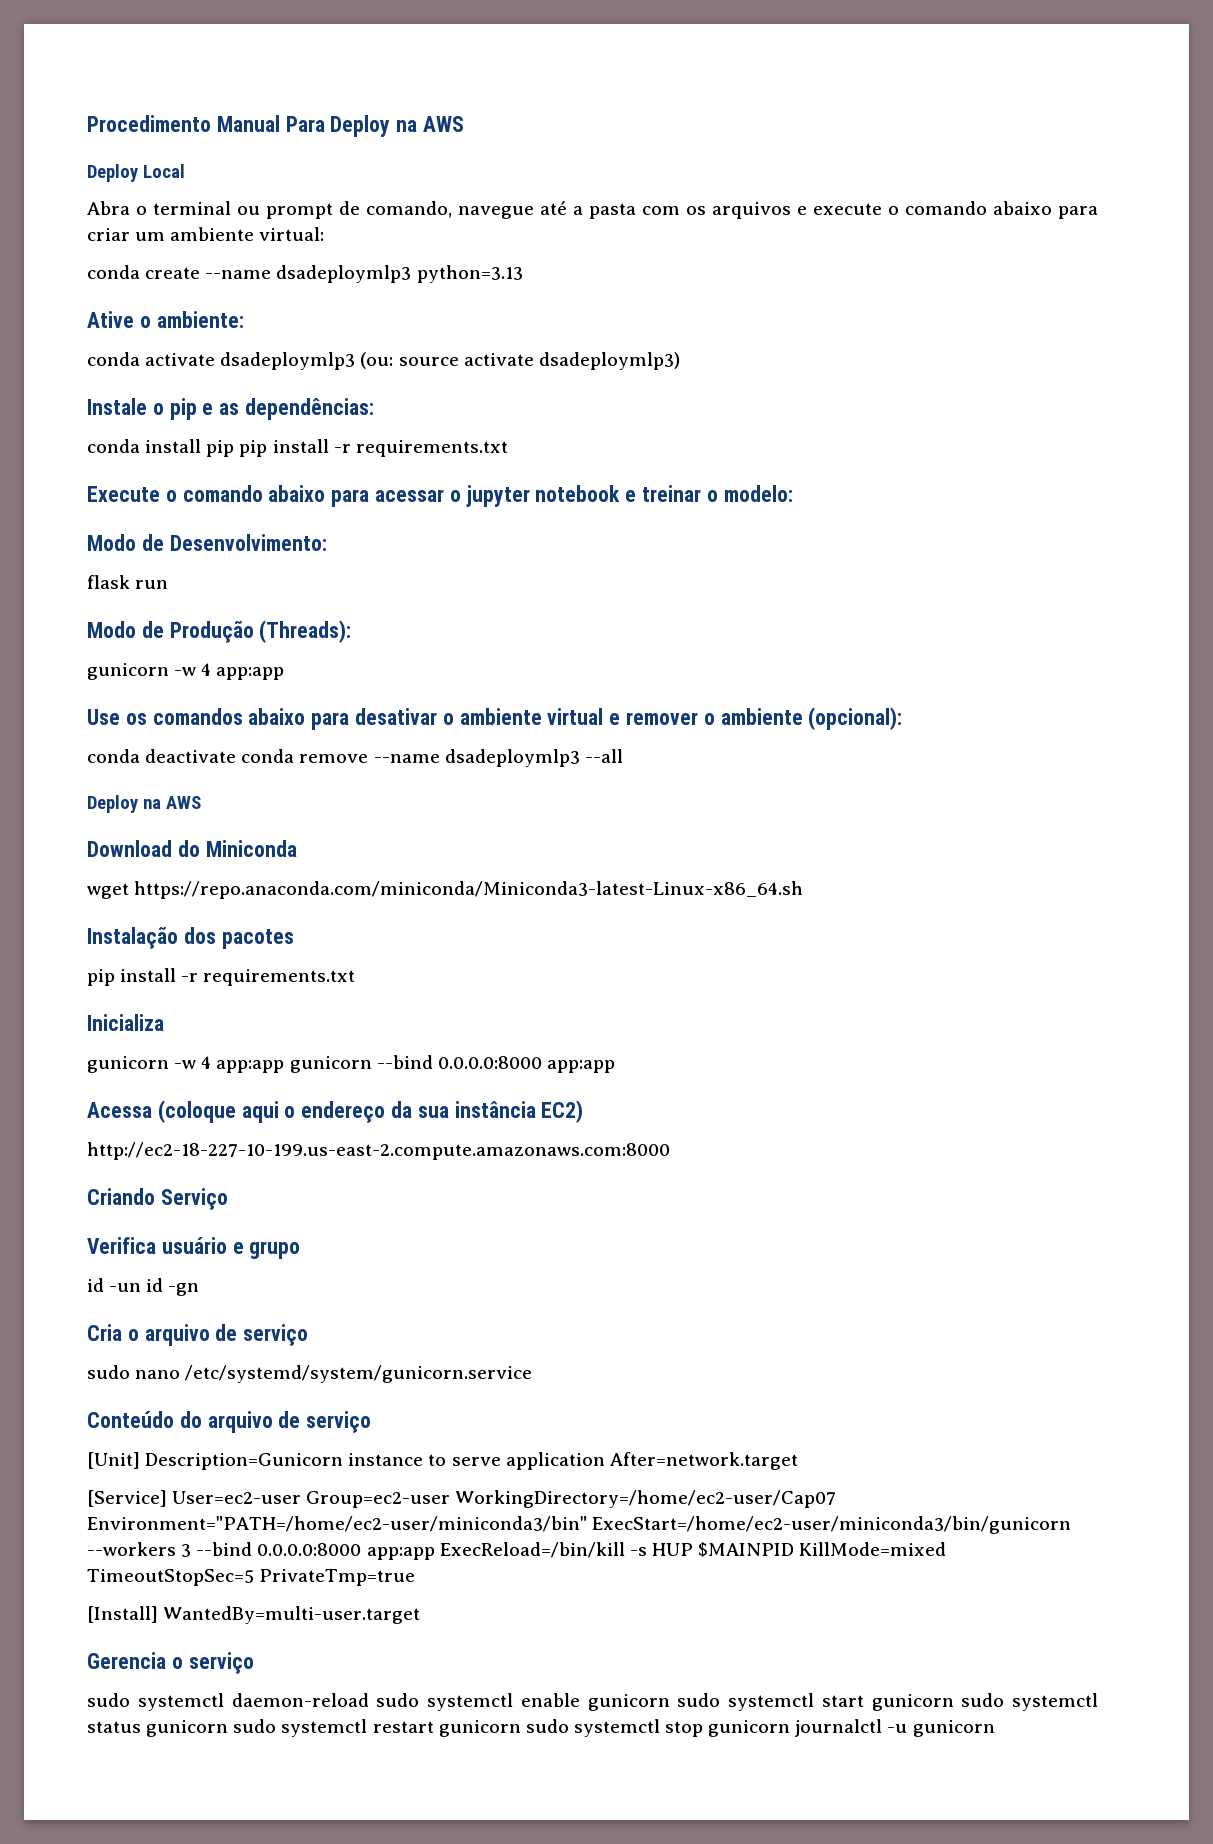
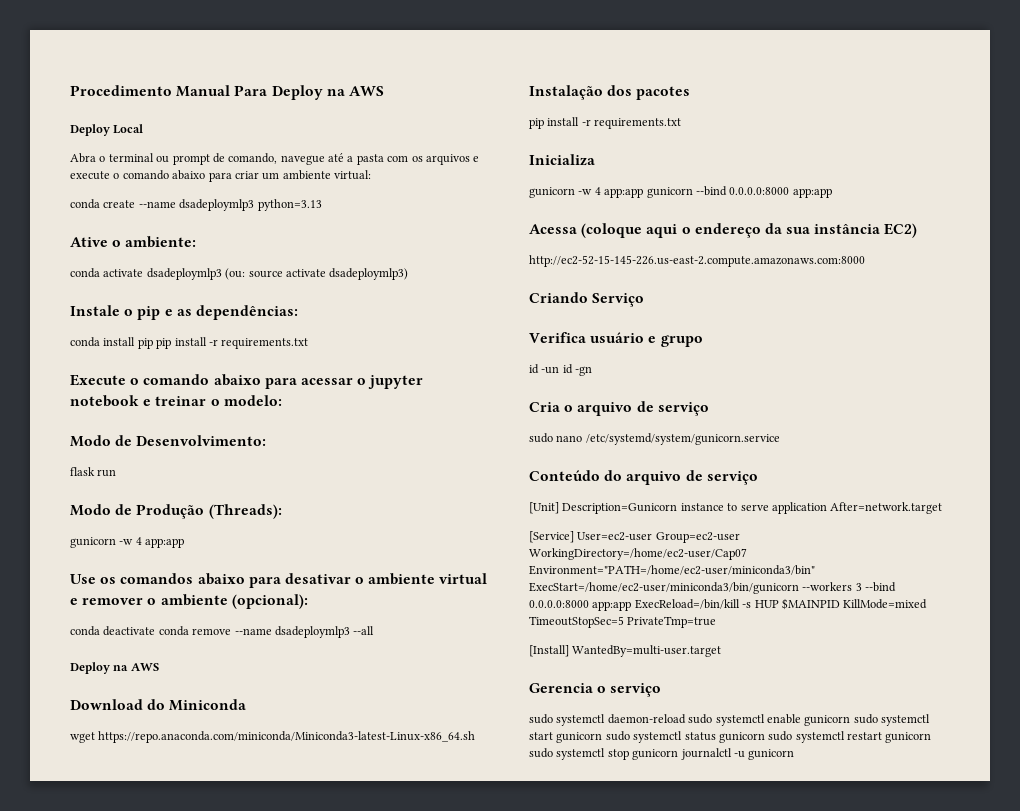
- http://ec2-18-227-10-199.us-east-2.compute.amazonaws.com:8000
+ http://ec2-52-15-145-226.us-east-2.compute.amazonaws.com:8000

